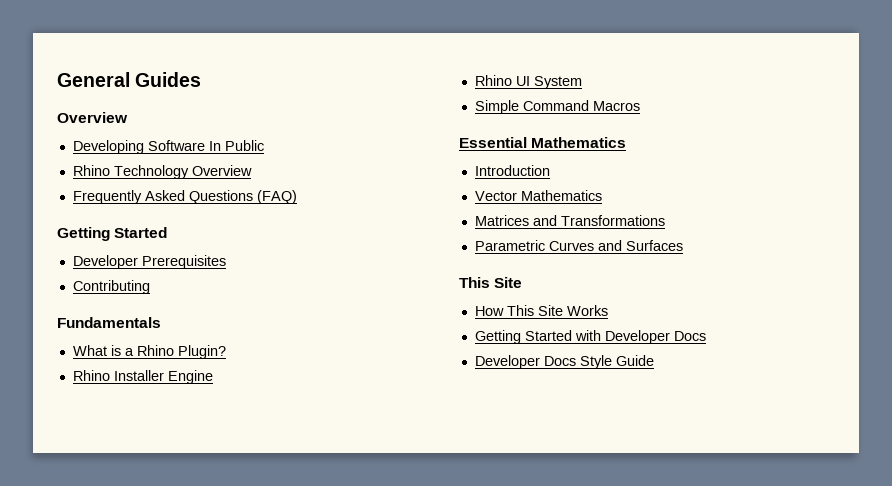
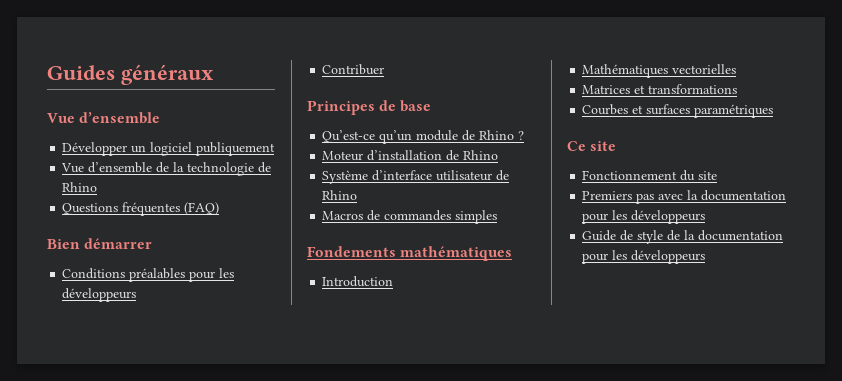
- General Guides
- Overview
- Developing Software In Public
- Rhino Technology Overview
- Frequently Asked Questions (FAQ)
- Getting Started
- Developer Prerequisites
- Contributing
- Fundamentals
- What is a Rhino Plugin?
- Rhino Installer Engine
- Rhino UI System
- Simple Command Macros
- Essential Mathematics
+ Guides généraux
+ Vue d’ensemble
+ Développer un logiciel publiquement
+ Vue d’ensemble de la technologie de Rhino
+ Questions fréquentes (FAQ)
+ Bien démarrer
+ Conditions préalables pour les développeurs
+ Contribuer
+ Principes de base
+ Qu’est-ce qu’un module de Rhino ?
+ Moteur d’installation de Rhino
+ Système d’interface utilisateur de Rhino
+ Macros de commandes simples
+ Fondements mathématiques
- Vector Mathematics
+ Mathématiques vectorielles
- Matrices and Transformations
- Parametric Curves and Surfaces
- This Site
- How This Site Works
- Getting Started with Developer Docs
- Developer Docs Style Guide
+ Matrices et transformations
+ Courbes et surfaces paramétriques
+ Ce site
+ Fonctionnement du site
+ Premiers pas avec la documentation pour les développeurs
+ Guide de style de la documentation pour les développeurs

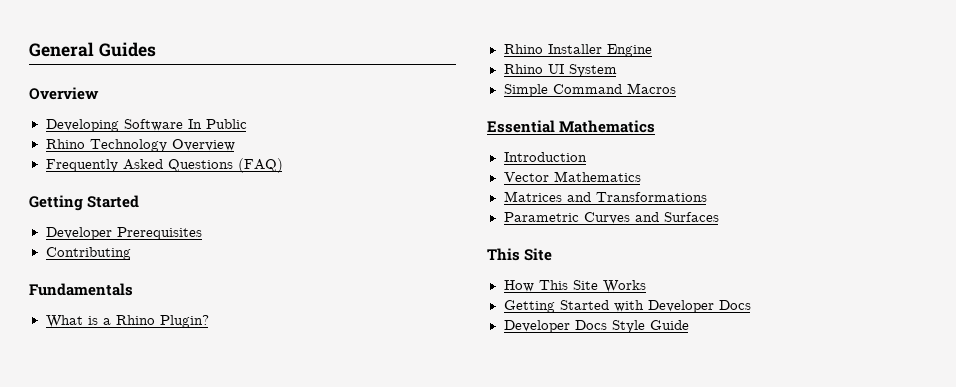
- Guides généraux
- Vue d’ensemble
- Développer un logiciel publiquement
- Vue d’ensemble de la technologie de Rhino
- Questions fréquentes (FAQ)
- Bien démarrer
- Conditions préalables pour les développeurs
- Contribuer
- Principes de base
- Qu’est-ce qu’un module de Rhino ?
- Moteur d’installation de Rhino
- Système d’interface utilisateur de Rhino
- Macros de commandes simples
- Fondements mathématiques
+ General Guides
+ Overview
+ Developing Software In Public
+ Rhino Technology Overview
+ Frequently Asked Questions (FAQ)
+ Getting Started
+ Developer Prerequisites
+ Contributing
+ Fundamentals
+ What is a Rhino Plugin?
+ Rhino Installer Engine
+ Rhino UI System
+ Simple Command Macros
+ Essential Mathematics
- Mathématiques vectorielles
+ Vector Mathematics
- Matrices et transformations
- Courbes et surfaces paramétriques
- Ce site
- Fonctionnement du site
- Premiers pas avec la documentation pour les développeurs
- Guide de style de la documentation pour les développeurs
+ Matrices and Transformations
+ Parametric Curves and Surfaces
+ This Site
+ How This Site Works
+ Getting Started with Developer Docs
+ Developer Docs Style Guide

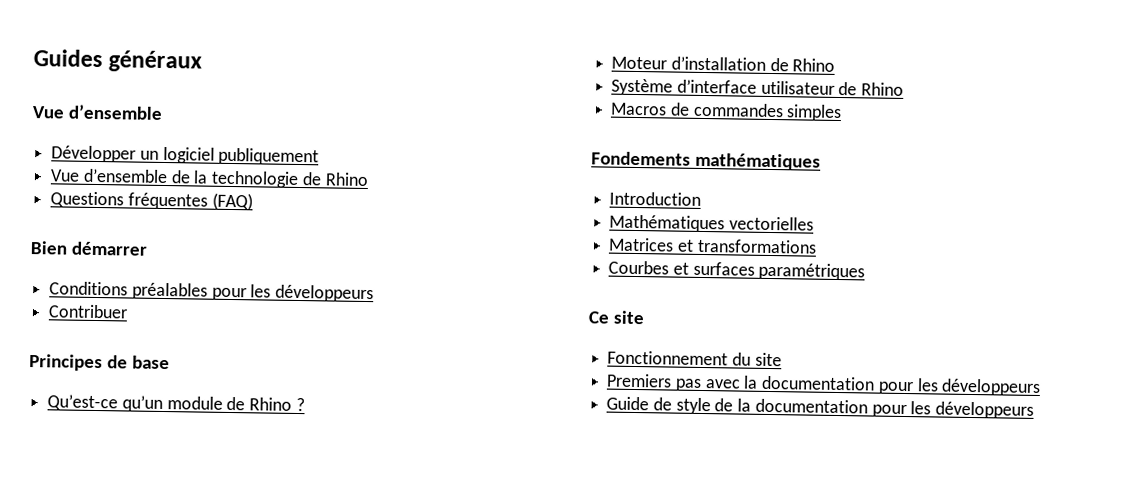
- General Guides
- Overview
- Developing Software In Public
- Rhino Technology Overview
- Frequently Asked Questions (FAQ)
- Getting Started
- Developer Prerequisites
- Contributing
- Fundamentals
- What is a Rhino Plugin?
- Rhino Installer Engine
- Rhino UI System
- Simple Command Macros
- Essential Mathematics
+ Guides généraux
+ Vue d’ensemble
+ Développer un logiciel publiquement
+ Vue d’ensemble de la technologie de Rhino
+ Questions fréquentes (FAQ)
+ Bien démarrer
+ Conditions préalables pour les développeurs
+ Contribuer
+ Principes de base
+ Qu’est-ce qu’un module de Rhino ?
+ Moteur d’installation de Rhino
+ Système d’interface utilisateur de Rhino
+ Macros de commandes simples
+ Fondements mathématiques
- Vector Mathematics
+ Mathématiques vectorielles
- Matrices and Transformations
- Parametric Curves and Surfaces
- This Site
- How This Site Works
- Getting Started with Developer Docs
- Developer Docs Style Guide
+ Matrices et transformations
+ Courbes et surfaces paramétriques
+ Ce site
+ Fonctionnement du site
+ Premiers pas avec la documentation pour les développeurs
+ Guide de style de la documentation pour les développeurs

